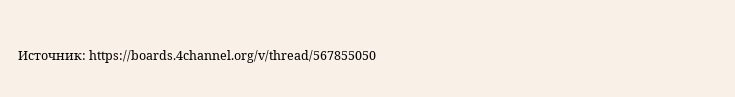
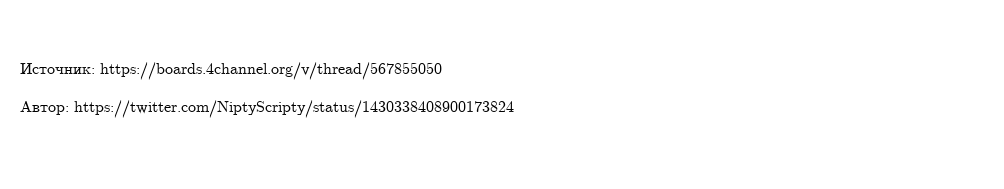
+ Автор: https://twitter.com/NiptyScripty/status/1430338408900173824

